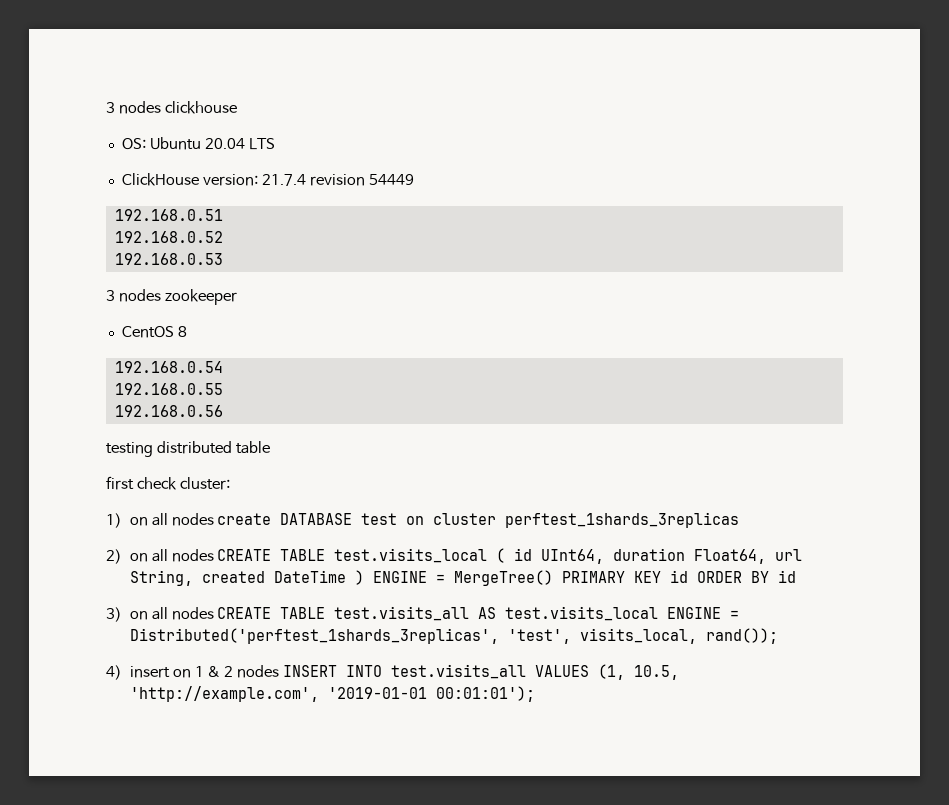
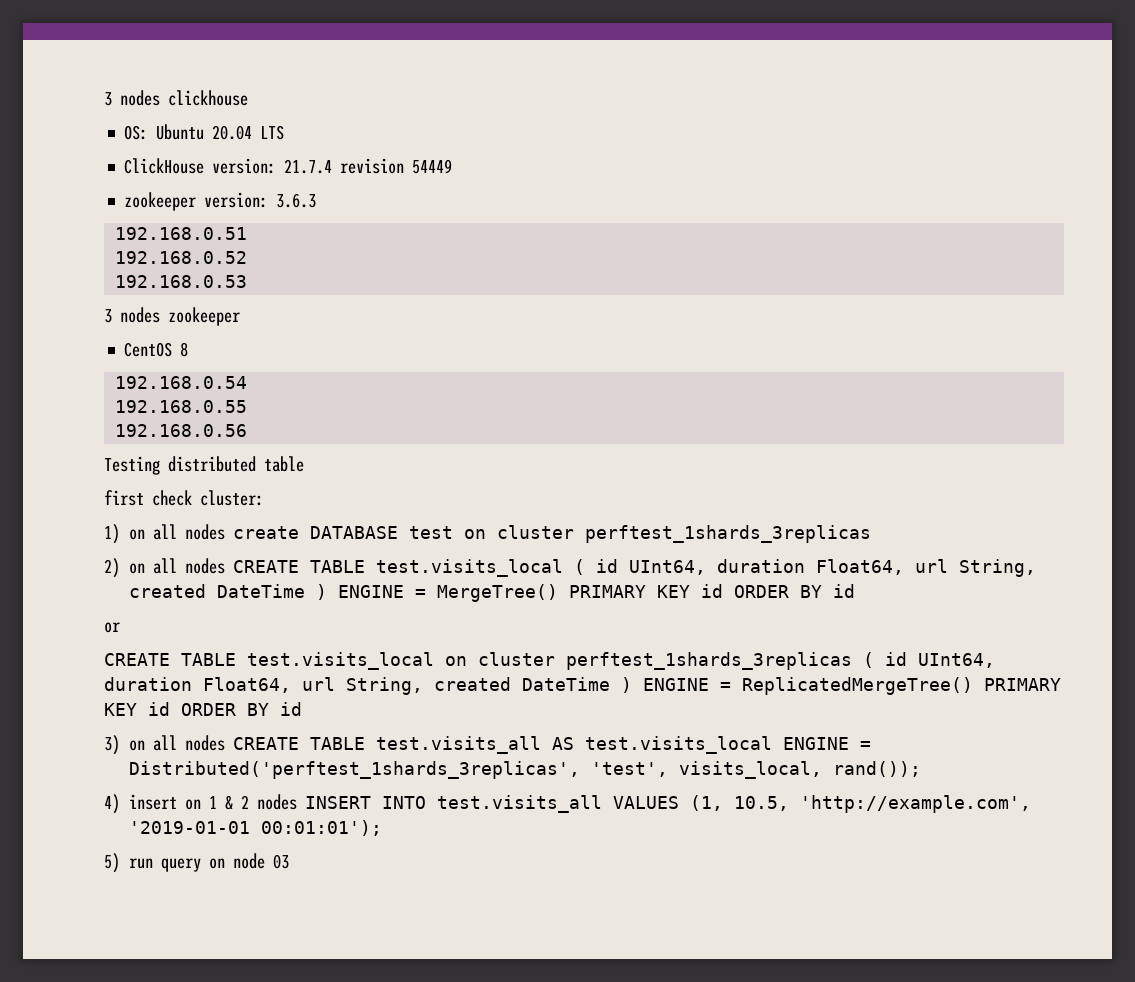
+ zookeeper version: 3.6.3
- testing distributed table
+ Testing distributed table
+ or
+ CREATE TABLE test.visits_local on cluster perftest_1shards_3replicas ( id UInt64, duration Float64, url String, created DateTime ) ENGINE = ReplicatedMergeTree() PRIMARY KEY id ORDER BY id
+ 5) run query on node 03

